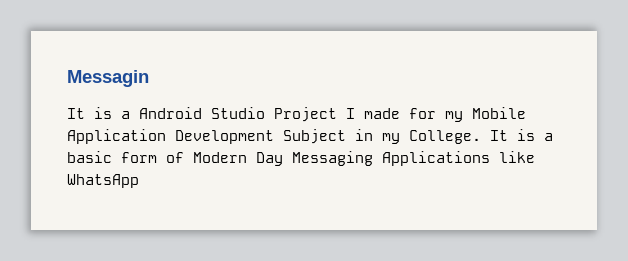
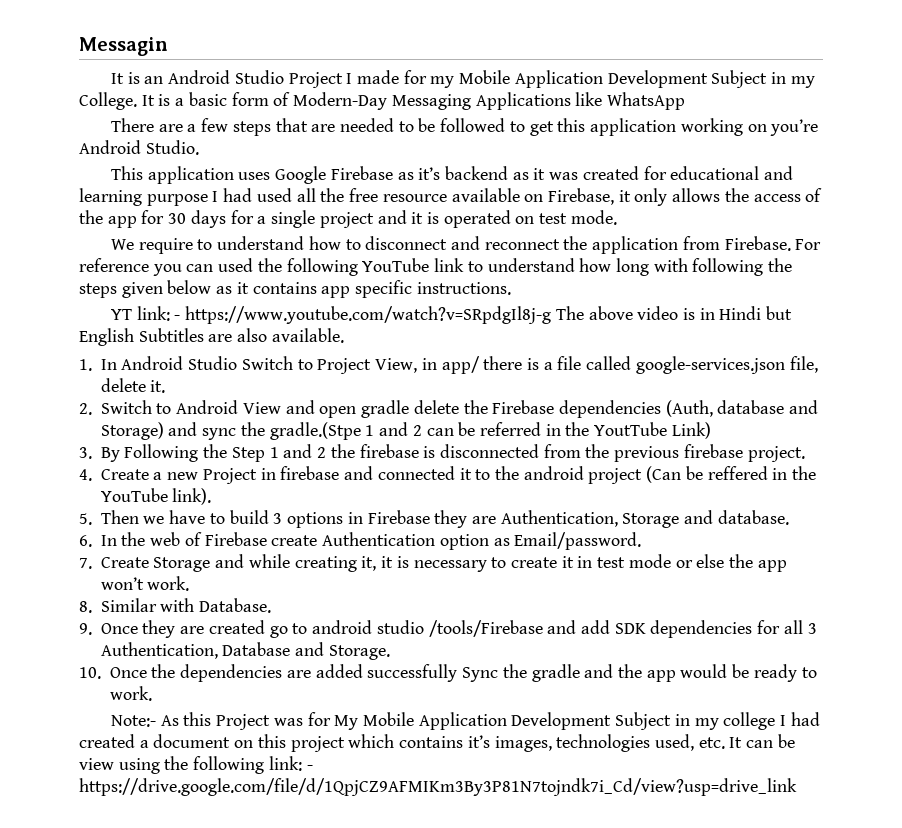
- It is a Android Studio Project I made for my Mobile Application Development Subject in my College.
+ It is an Android Studio Project I made for my Mobile Application Development Subject in my College.
- It is a basic form of Modern Day Messaging Applications like WhatsApp
+ It is a basic form of Modern-Day Messaging Applications like WhatsApp
+ There are a few steps that are needed to be followed to get this application working on you’re Android Studio.
+ This application uses Google Firebase as it’s backend as it was created for educational and learning purpose I had used all the free resource available on Firebase, it only allows the access of the app for 30 days for a single project and it is operated on test mode.
+ We require to understand how to disconnect and reconnect the application from Firebase. For reference you can used the following YouTube link to understand how long with following the steps given below as it contains app specific instructions.
+ YT link: - https://www.youtube.com/watch?v=SRpdgIl8j-g The above video is in Hindi but English Subtitles are also available.
+ 1. In Android Studio Switch to Project View, in app/ there is a file called google-services.json file, delete it.
+ 2. Switch to Android View and open gradle delete the Firebase dependencies (Auth, database and Storage) and sync the gradle.(Stpe 1 and 2 can be referred in the YoutTube Link)
+ 3. By Following the Step 1 and 2 the firebase is disconnected from the previous firebase project.
+ 4. Create a new Project in firebase and connected it to the android project (Can be reffered in the YouTube link).
+ 5. Then we have to build 3 options in Firebase they are Authentication, Storage and database.
+ 6. In the web of Firebase create Authentication option as Email/password.
+ 7. Create Storage and while creating it, it is necessary to create it in test mode or else the app won’t work.
+ 8. Similar with Database.
+ 9. Once they are created go to android studio /tools/Firebase and add SDK dependencies for all 3 Authentication, Database and Storage.
+ 10. Once the dependencies are added successfully Sync the gradle and the app would be ready to work.
+ Note:- As this Project was for My Mobile Application Development Subject in my college I had created a document on this project which contains it’s images, technologies used, etc. It can be view using the following link: - https://drive.google.com/file/d/1QpjCZ9AFMIKm3By3P81N7tojndk7i_Cd/view?usp=drive_link

